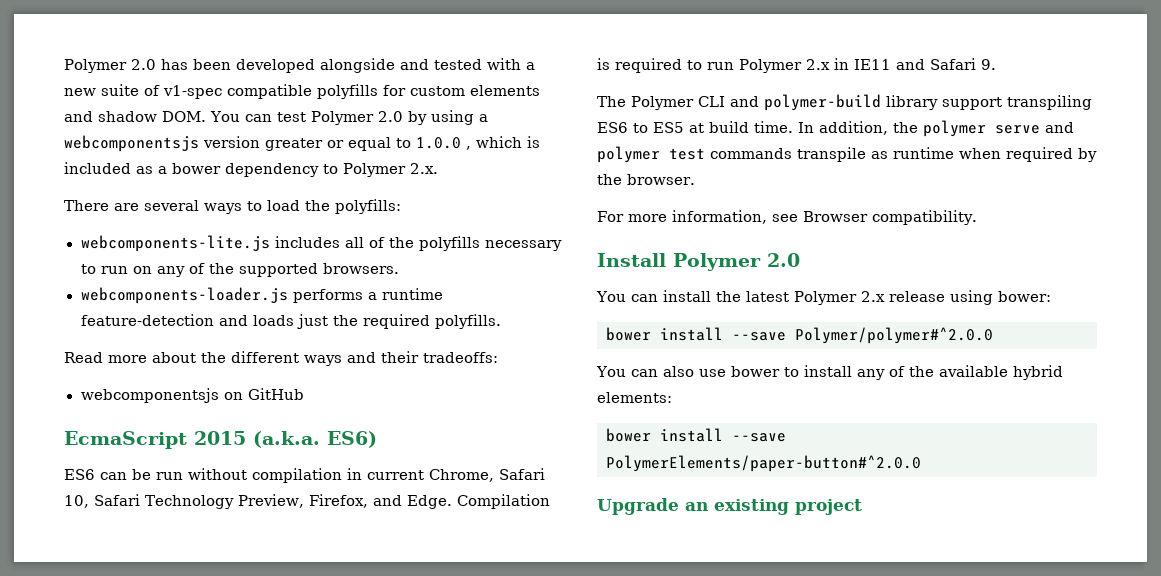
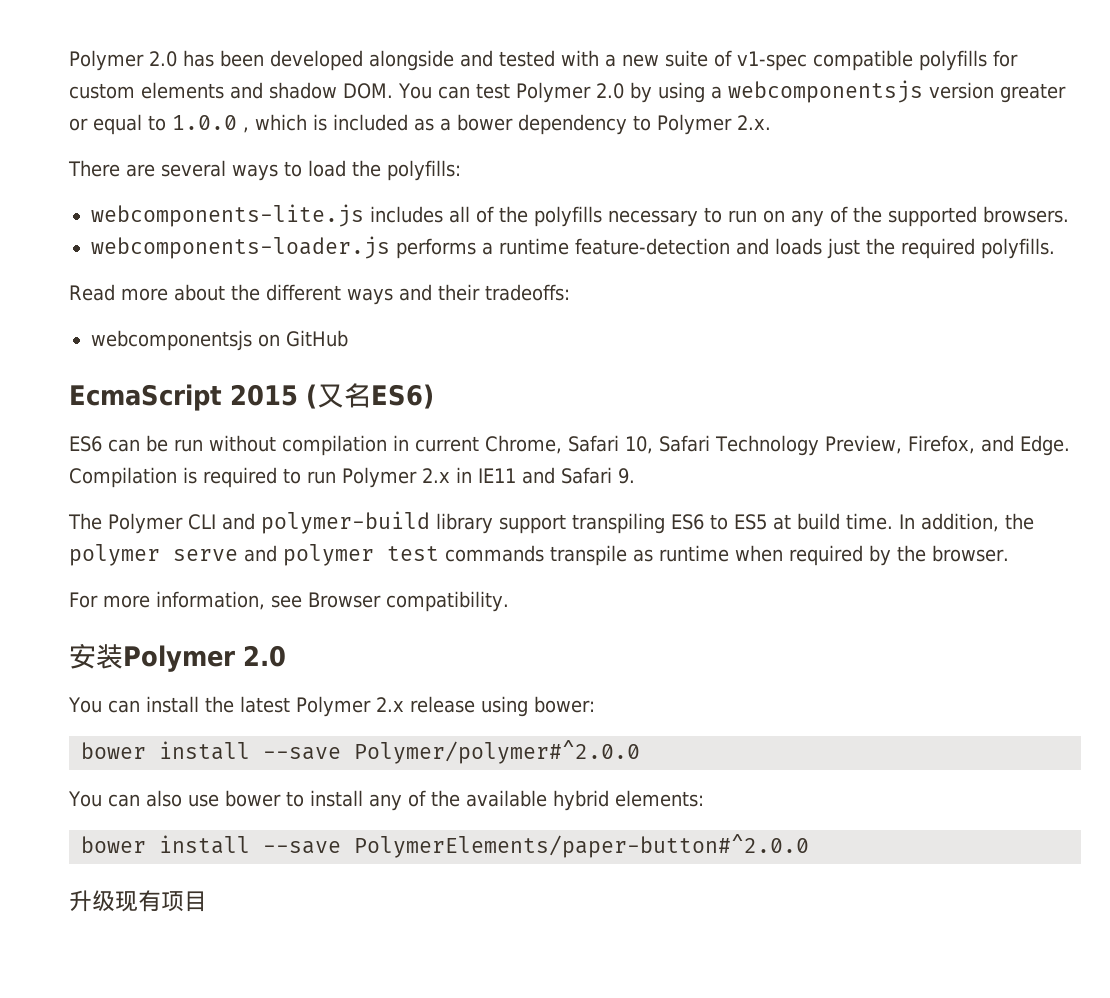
- EcmaScript 2015 (a.k.a. ES6)
+ EcmaScript 2015 (又名ES6)
- Install Polymer 2.0
+ 安装Polymer 2.0
- Upgrade an existing project
+ 升级现有项目

